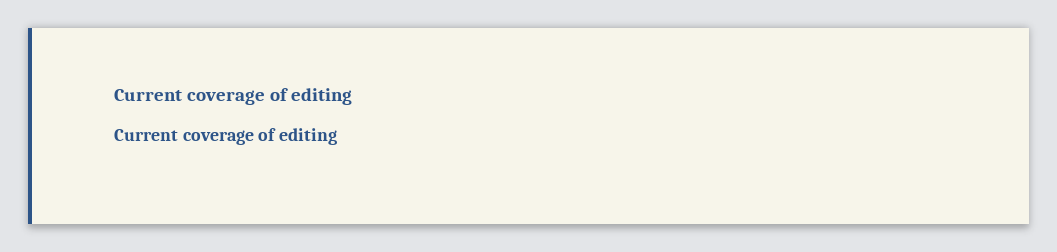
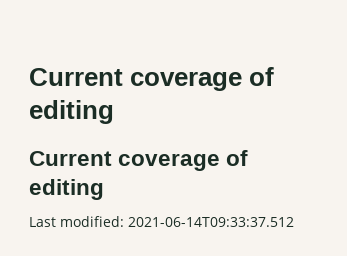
+ Last modified: 2021-06-14T09:33:37.512

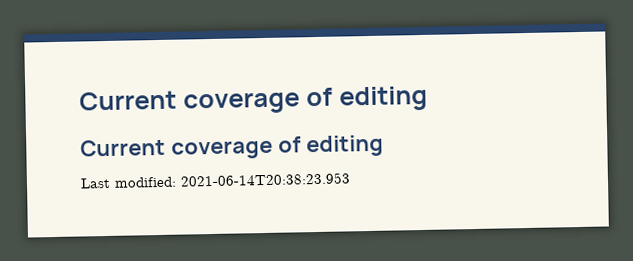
- Last modified: 2021-06-14T09:33:37.512
+ Last modified: 2021-06-14T20:38:23.953

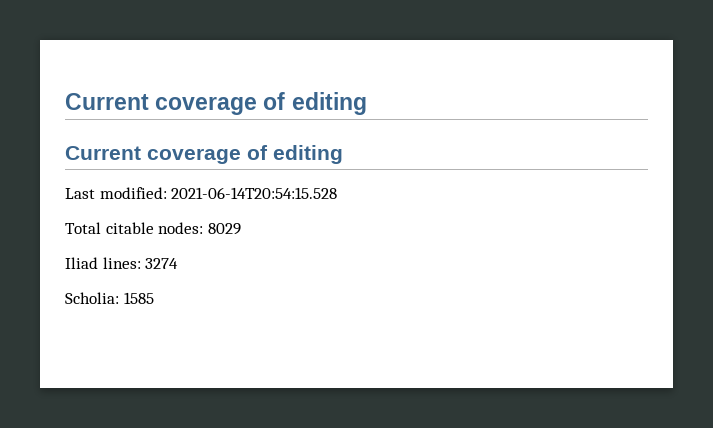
- Last modified: 2021-06-14T20:38:23.953
+ Last modified: 2021-06-14T20:54:15.528
+ Total citable nodes: 8029
+ Iliad lines: 3274
+ Scholia: 1585

